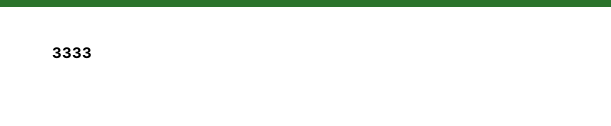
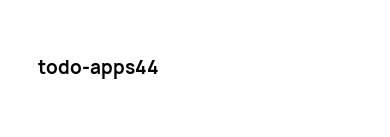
- 3333
+ todo-apps44

